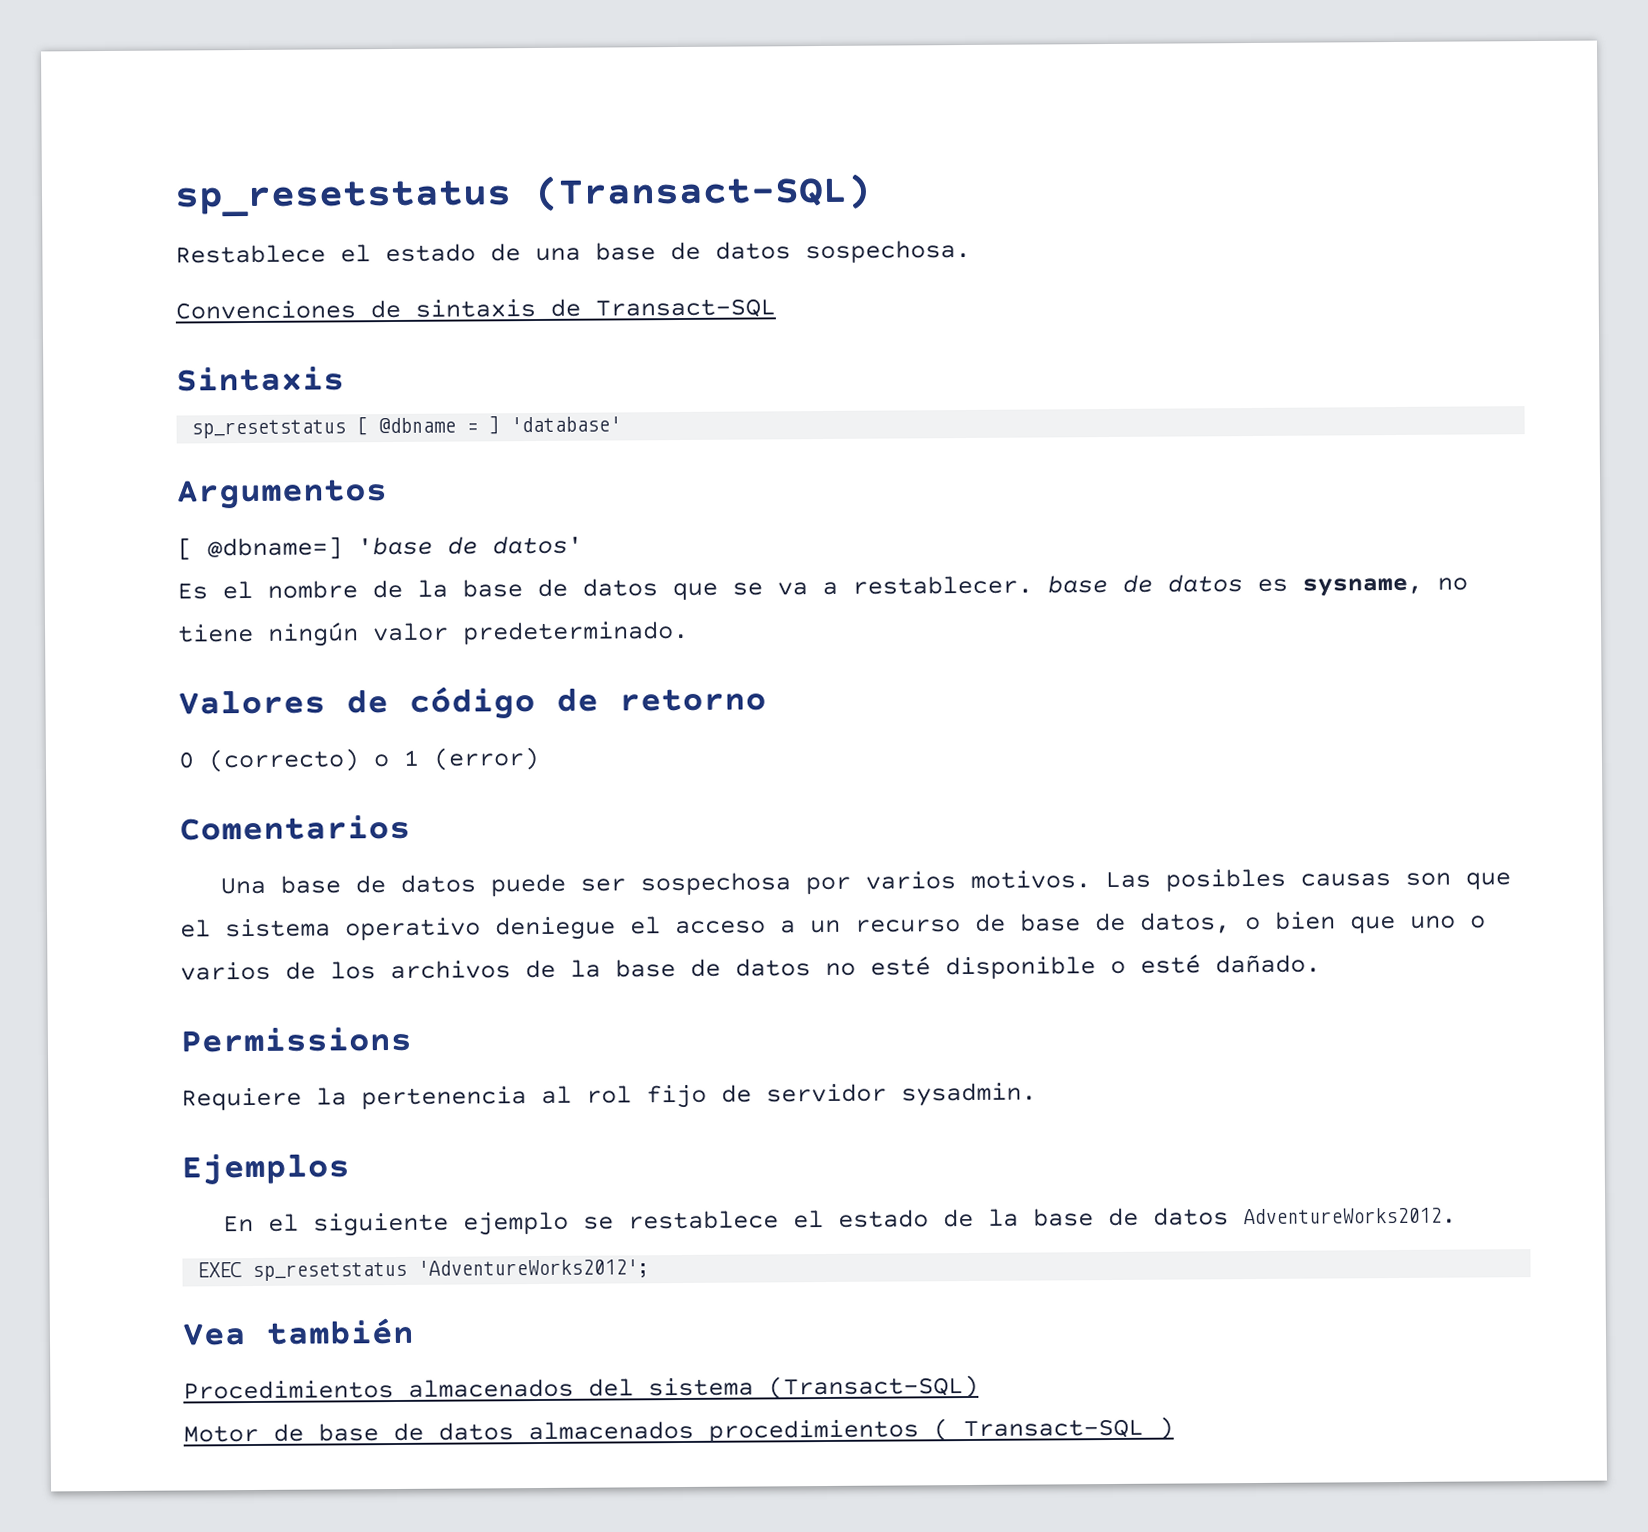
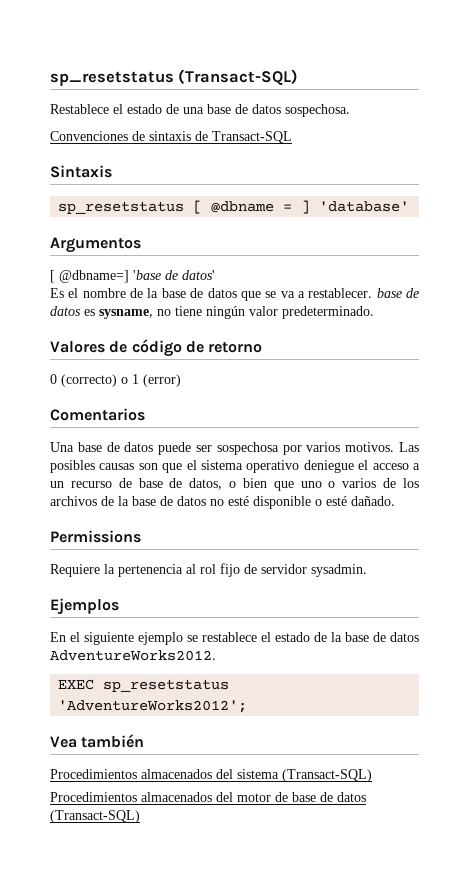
- Motor de base de datos almacenados procedimientos ( Transact-SQL )
+ Procedimientos almacenados del motor de base de datos (Transact-SQL)

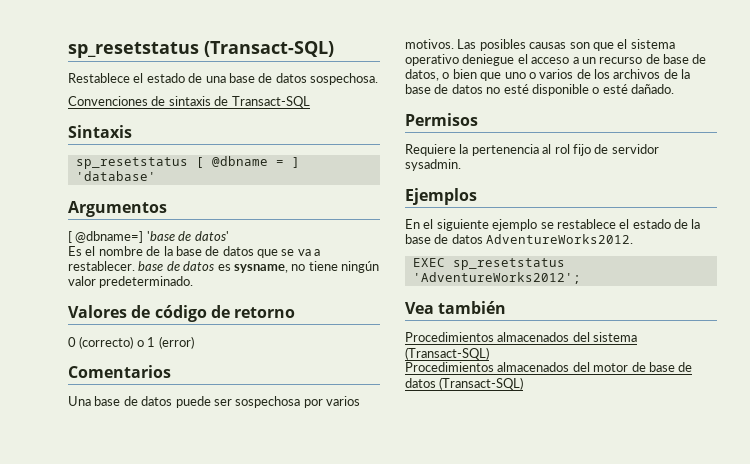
- Permissions
+ Permisos

